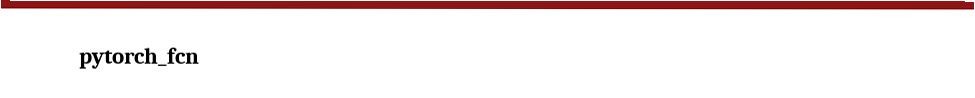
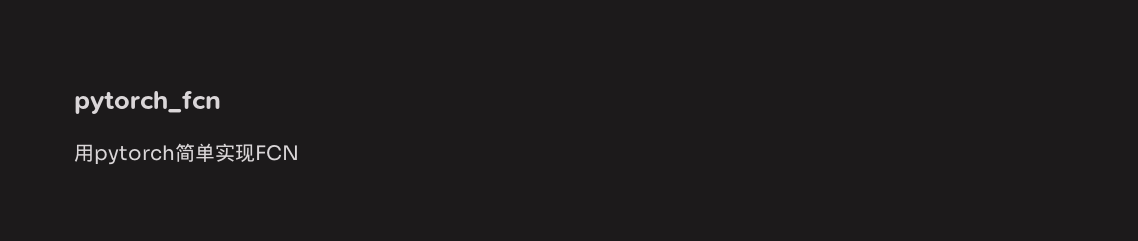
+ 用pytorch简单实现FCN

